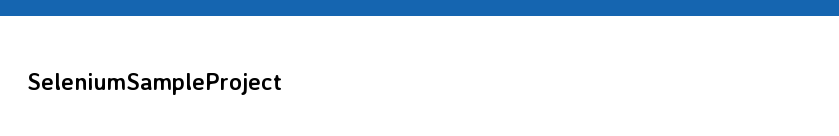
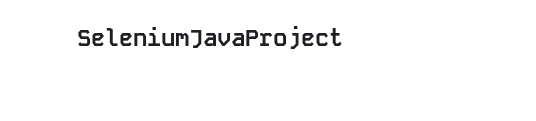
- SeleniumSampleProject
+ SeleniumJavaProject

